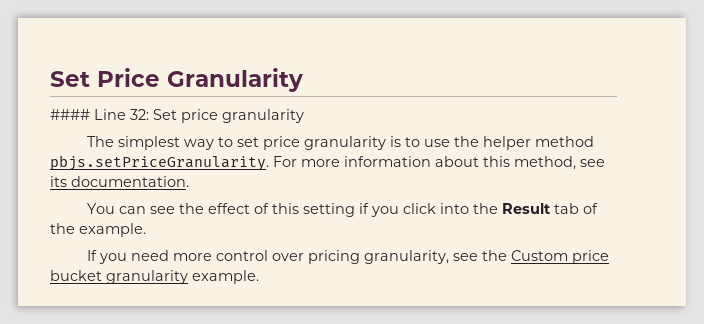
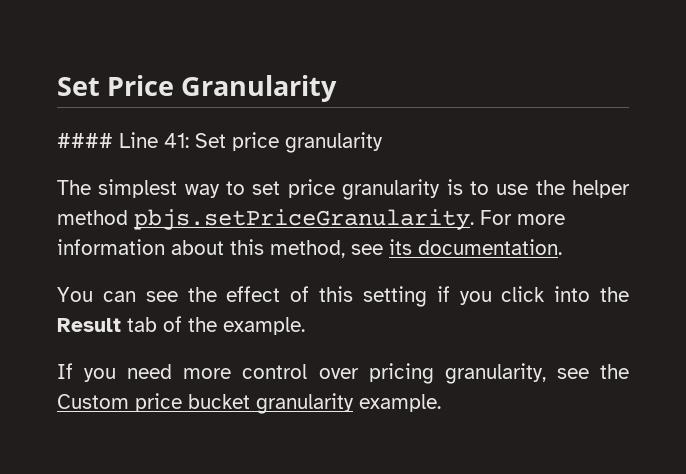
- #### Line 32: Set price granularity
+ #### Line 41: Set price granularity

